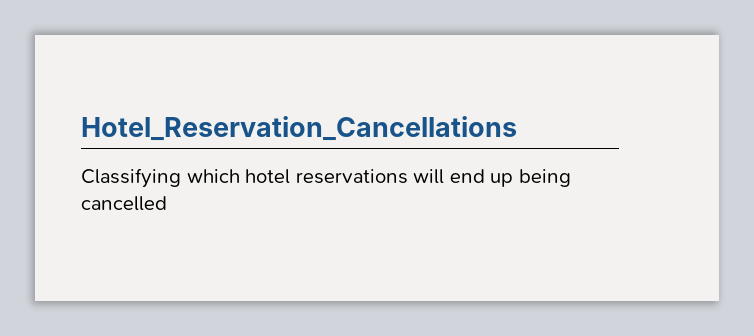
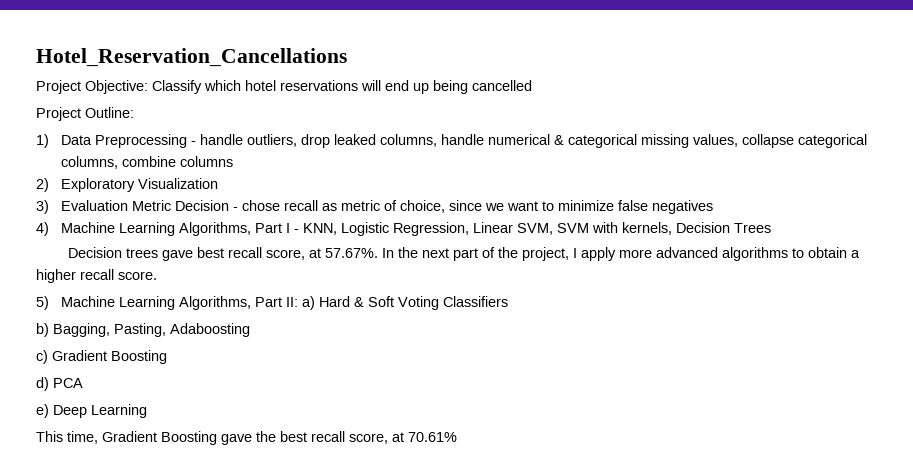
- Classifying which hotel reservations will end up being cancelled
+ Project Objective: Classify which hotel reservations will end up being cancelled
+ Project Outline:
+ 1) Data Preprocessing - handle outliers, drop leaked columns, handle numerical & categorical missing values, collapse categorical columns, combine columns
+ 2) Exploratory Visualization
+ 3) Evaluation Metric Decision - chose recall as metric of choice, since we want to minimize false negatives
+ 4) Machine Learning Algorithms, Part I - KNN, Logistic Regression, Linear SVM, SVM with kernels, Decision Trees
+ Decision trees gave best recall score, at 57.67%. In the next part of the project, I apply more advanced algorithms to obtain a higher recall score.
+ 5) Machine Learning Algorithms, Part II: a) Hard & Soft Voting Classifiers
+ b) Bagging, Pasting, Adaboosting
+ c) Gradient Boosting
+ d) PCA
+ e) Deep Learning
+ This time, Gradient Boosting gave the best recall score, at 70.61%

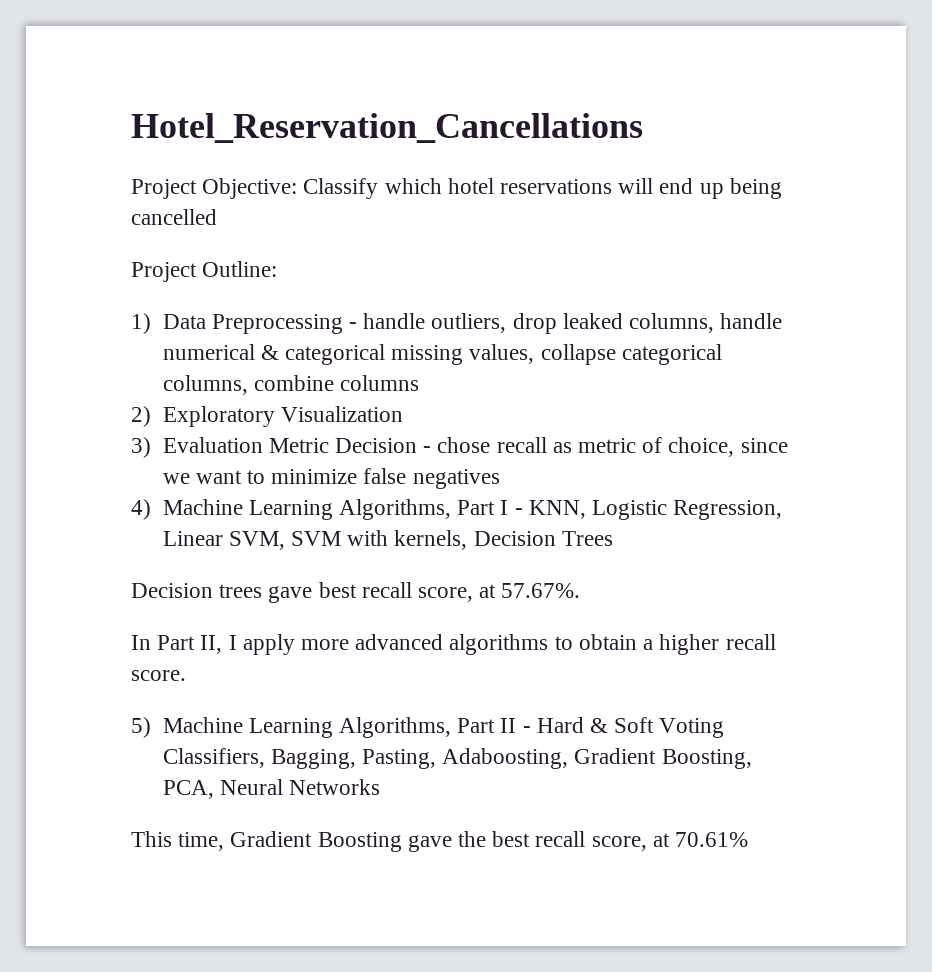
- Decision trees gave best recall score, at 57.67%. In the next part of the project, I apply more advanced algorithms to obtain a higher recall score.
+ Decision trees gave best recall score, at 57.67%.
+ In Part II, I apply more advanced algorithms to obtain a higher recall score.
- 5) Machine Learning Algorithms, Part II: a) Hard & Soft Voting Classifiers
- b) Bagging, Pasting, Adaboosting
- c) Gradient Boosting
- d) PCA
- e) Deep Learning
+ 5) Machine Learning Algorithms, Part II - Hard & Soft Voting Classifiers, Bagging, Pasting, Adaboosting, Gradient Boosting, PCA, Neural Networks

